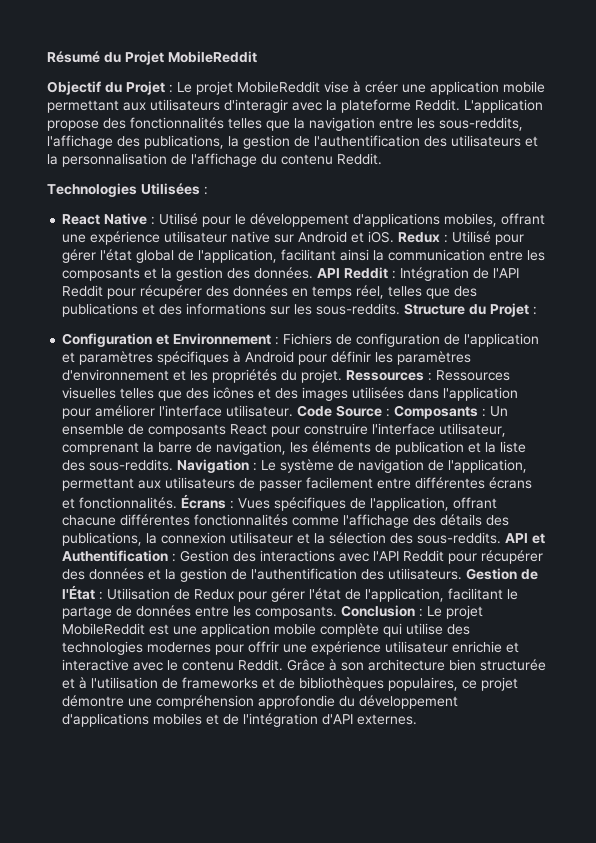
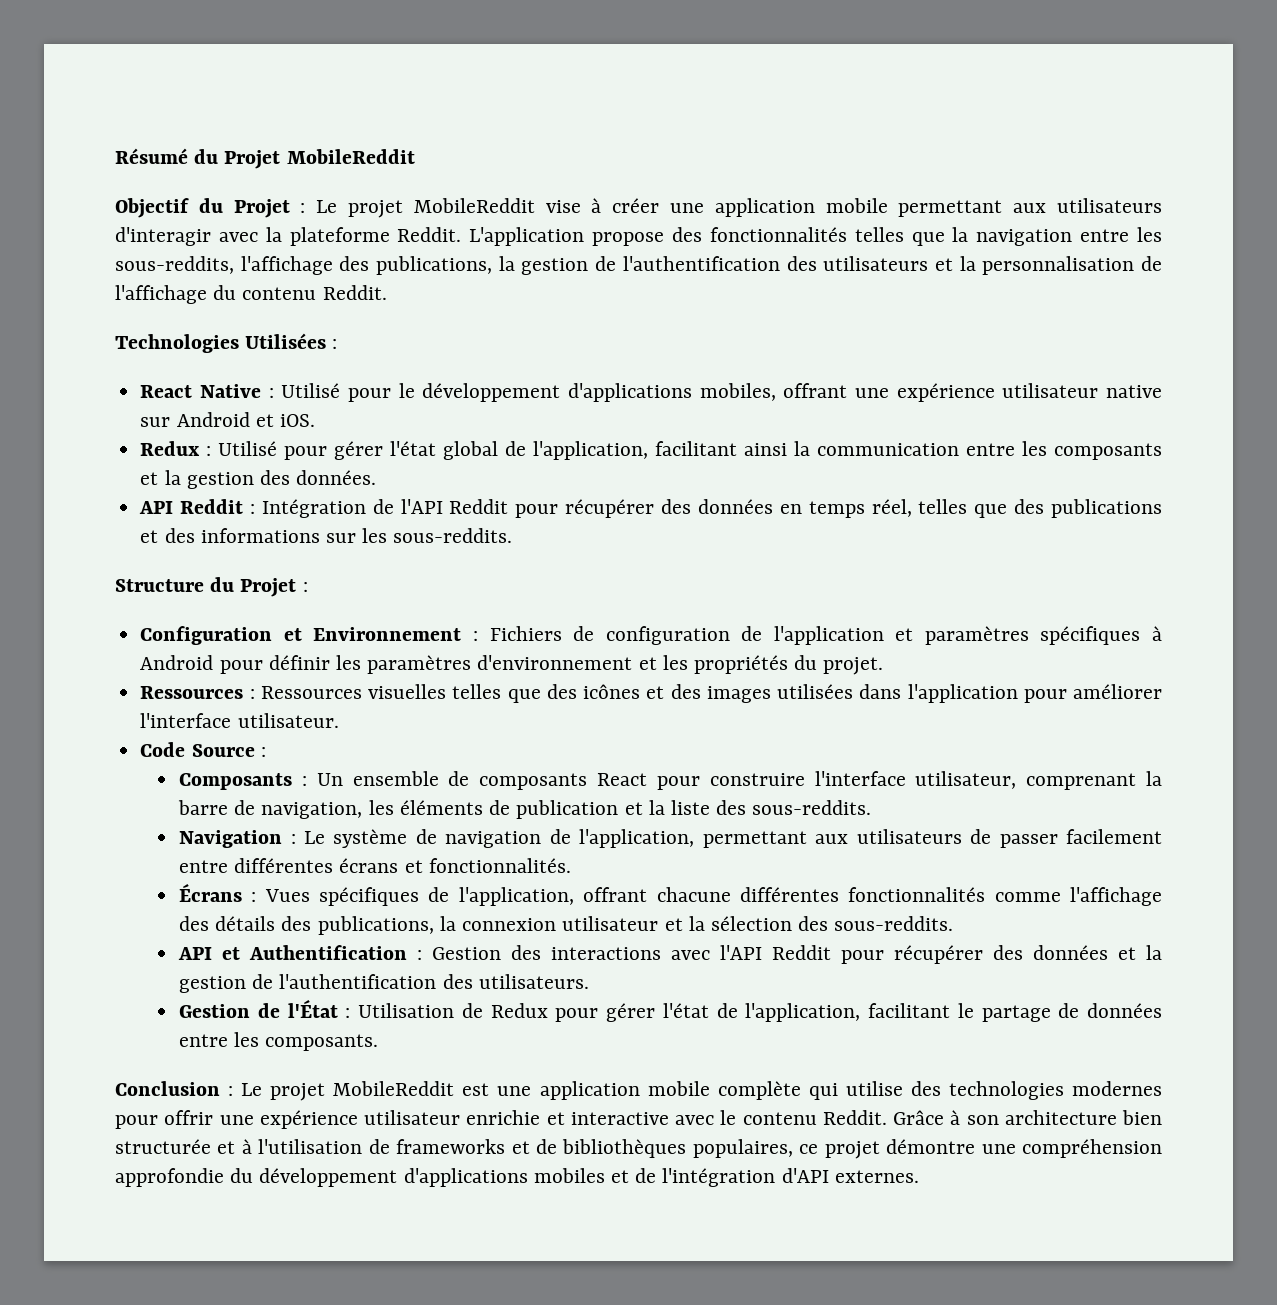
- Utilisé pour le développement d'applications mobiles, offrant une expérience utilisateur native sur Android et iOS. Redux :
+ Utilisé pour le développement d'applications mobiles, offrant une expérience utilisateur native sur Android et iOS.
+ Redux :
- Utilisé pour gérer l'état global de l'application, facilitant ainsi la communication entre les composants et la gestion des données. API Reddit :
+ Utilisé pour gérer l'état global de l'application, facilitant ainsi la communication entre les composants et la gestion des données.
+ API Reddit :
- Intégration de l'API Reddit pour récupérer des données en temps réel, telles que des publications et des informations sur les sous-reddits. Structure du Projet :
+ Intégration de l'API Reddit pour récupérer des données en temps réel, telles que des publications et des informations sur les sous-reddits.
+ Structure du Projet :
- Fichiers de configuration de l'application et paramètres spécifiques à Android pour définir les paramètres d'environnement et les propriétés du projet. Ressources :
+ Fichiers de configuration de l'application et paramètres spécifiques à Android pour définir les paramètres d'environnement et les propriétés du projet.
+ Ressources :
- Ressources visuelles telles que des icônes et des images utilisées dans l'application pour améliorer l'interface utilisateur. Code Source : Composants :
+ Ressources visuelles telles que des icônes et des images utilisées dans l'application pour améliorer l'interface utilisateur.
+ Code Source :
+ Composants :
- Un ensemble de composants React pour construire l'interface utilisateur, comprenant la barre de navigation, les éléments de publication et la liste des sous-reddits. Navigation :
+ Un ensemble de composants React pour construire l'interface utilisateur, comprenant la barre de navigation, les éléments de publication et la liste des sous-reddits.
+ Navigation :
- Le système de navigation de l'application, permettant aux utilisateurs de passer facilement entre différentes écrans et fonctionnalités. Écrans :
+ Le système de navigation de l'application, permettant aux utilisateurs de passer facilement entre différentes écrans et fonctionnalités.
+ Écrans :
- Vues spécifiques de l'application, offrant chacune différentes fonctionnalités comme l'affichage des détails des publications, la connexion utilisateur et la sélection des sous-reddits. API et Authentification :
+ Vues spécifiques de l'application, offrant chacune différentes fonctionnalités comme l'affichage des détails des publications, la connexion utilisateur et la sélection des sous-reddits.
+ API et Authentification :
- Gestion des interactions avec l'API Reddit pour récupérer des données et la gestion de l'authentification des utilisateurs. Gestion de l'État :
+ Gestion des interactions avec l'API Reddit pour récupérer des données et la gestion de l'authentification des utilisateurs.
+ Gestion de l'État :
- Utilisation de Redux pour gérer l'état de l'application, facilitant le partage de données entre les composants. Conclusion :
+ Utilisation de Redux pour gérer l'état de l'application, facilitant le partage de données entre les composants.
+ Conclusion :

